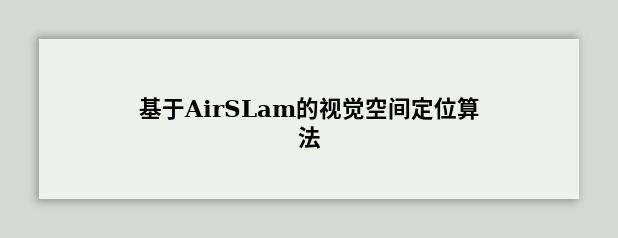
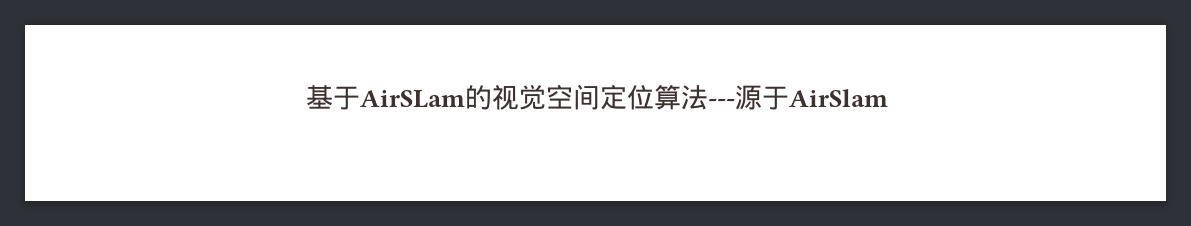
- 基于AirSLam的视觉空间定位算法
+ 基于AirSLam的视觉空间定位算法---源于AirSlam

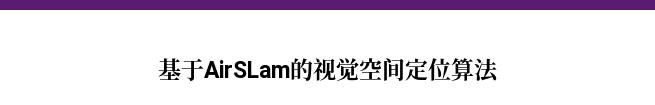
- 基于AirSLam的视觉空间定位算法---源于AirSlam
+ 基于AirSLam的视觉空间定位算法

